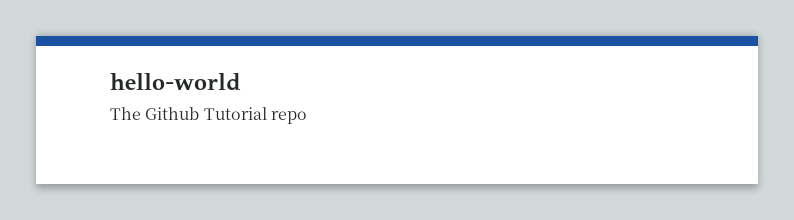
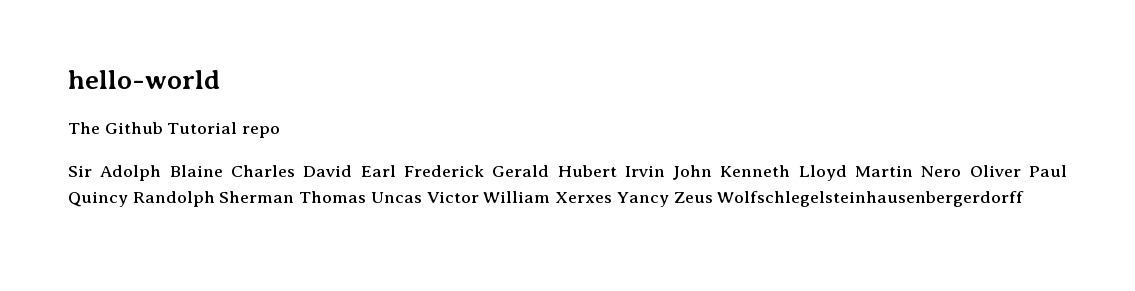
+ Sir Adolph Blaine Charles David Earl Frederick Gerald Hubert Irvin John Kenneth Lloyd Martin Nero Oliver Paul Quincy Randolph Sherman Thomas Uncas Victor William Xerxes Yancy Zeus Wolfschlegelsteinhausenbergerdorff

